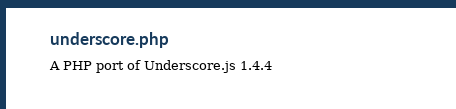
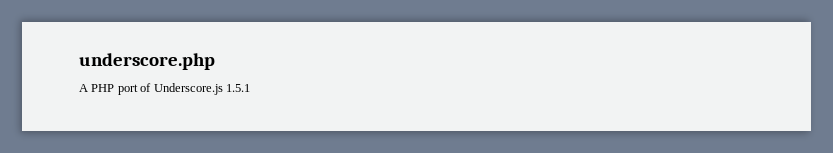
- A PHP port of Underscore.js 1.4.4
+ A PHP port of Underscore.js 1.5.1

